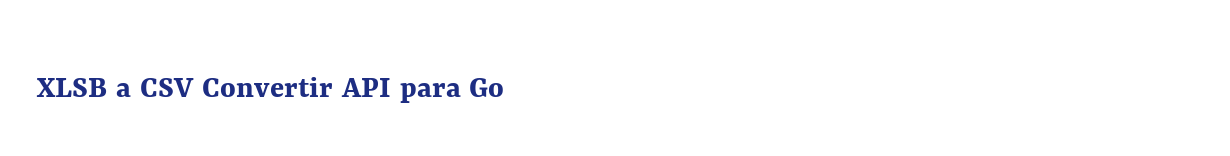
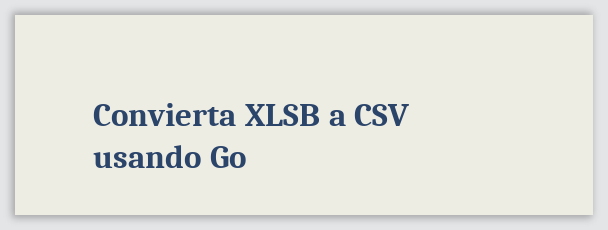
- XLSB a CSV Convertir API para Go
+ Convierta XLSB a CSV usando Go

